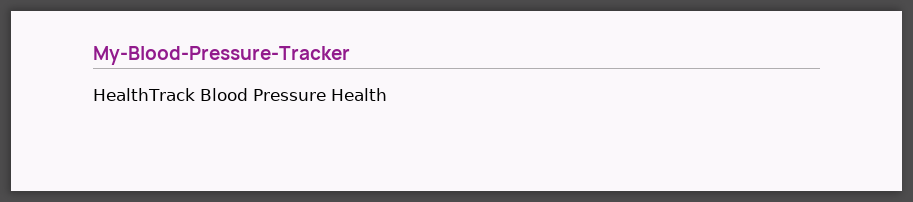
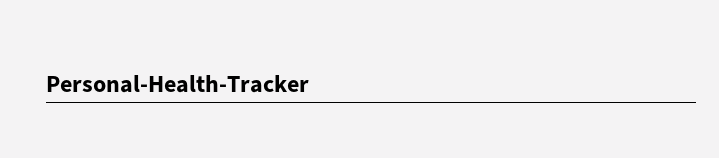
- My-Blood-Pressure-Tracker
- HealthTrack Blood Pressure Health
+ Personal-Health-Tracker

